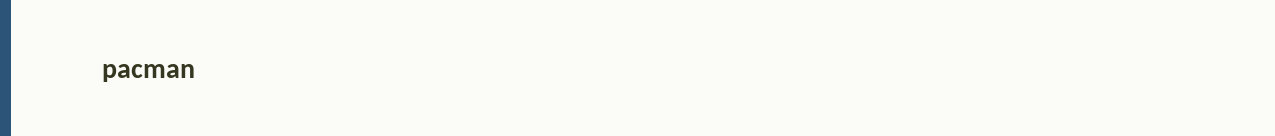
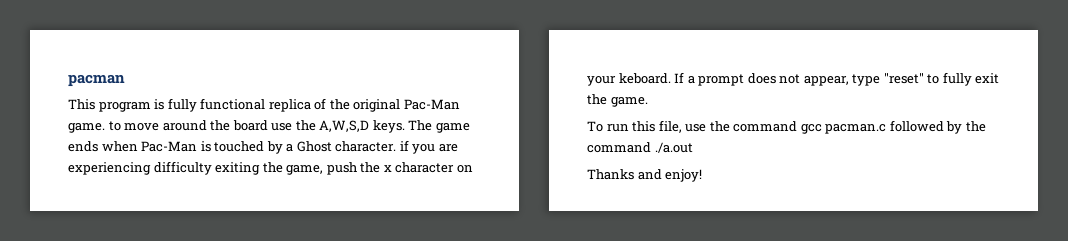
+ This program is fully functional replica of the original Pac-Man game. to move around the board use the A,W,S,D keys. The game ends when Pac-Man is touched by a Ghost character. if you are experiencing difficulty exiting the game, push the x character on your keboard. If a prompt does not appear, type "reset" to fully exit the game.
+ To run this file, use the command gcc pacman.c followed by the command ./a.out
+ Thanks and enjoy!

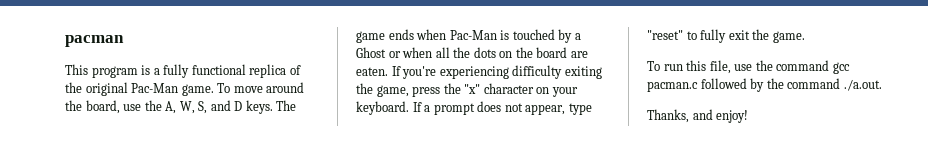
- This program is fully functional replica of the original Pac-Man game. to move around the board use the A,W,S,D keys.
+ This program is a fully functional replica of the original Pac-Man game. To move around the board, use the A, W, S, and D keys.
- The game ends when Pac-Man is touched by a Ghost character. if you are experiencing difficulty exiting the game, push the x character on your keboard.
+ The game ends when Pac-Man is touched by a Ghost or when all the dots on the board are eaten. If you're experiencing difficulty exiting the game, press the "x" character on your keyboard.
- To run this file, use the command gcc pacman.c followed by the command ./a.out
- Thanks and enjoy!
+ To run this file, use the command gcc pacman.c followed by the command ./a.out.
+ Thanks, and enjoy!

